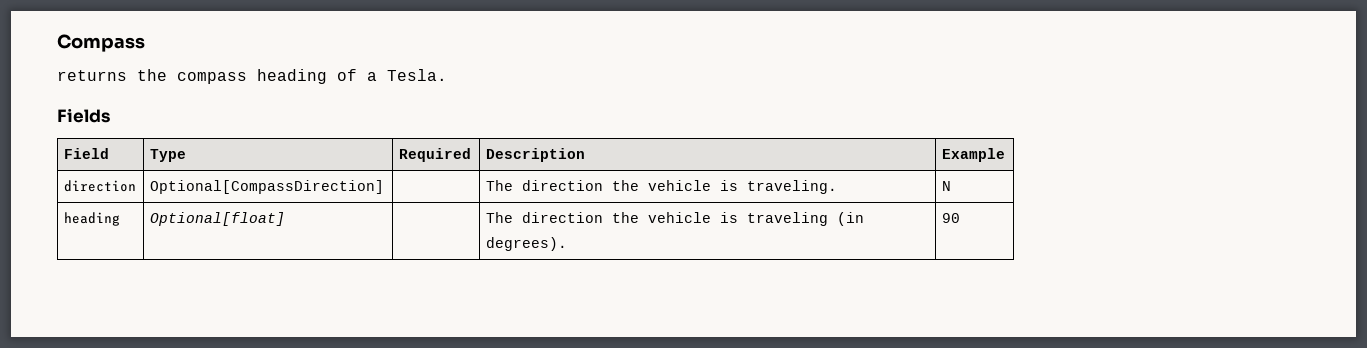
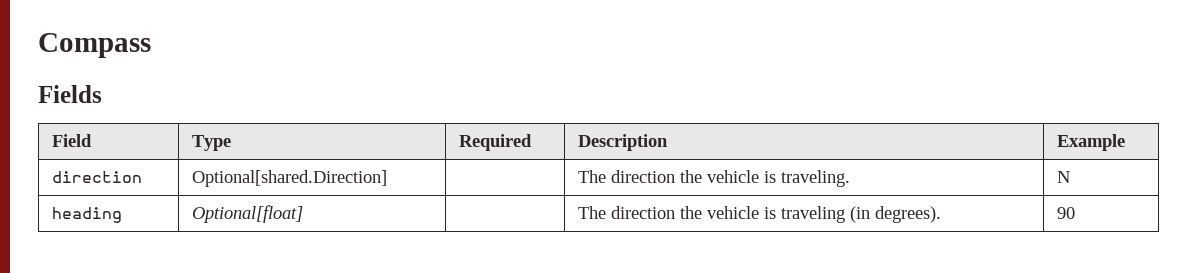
- returns the compass heading of a Tesla.
- direction | Optional[CompassDirection] | | The direction the vehicle is traveling. | N
+ direction | Optional[shared.Direction] | | The direction the vehicle is traveling. | N

